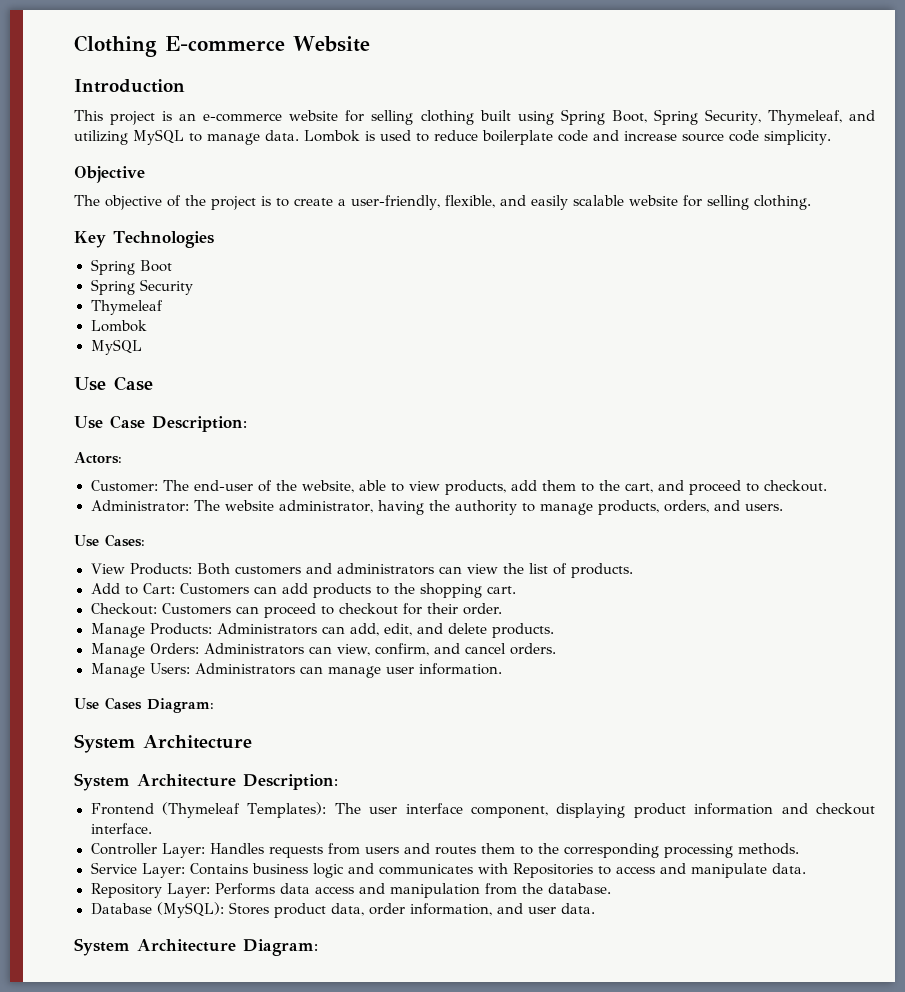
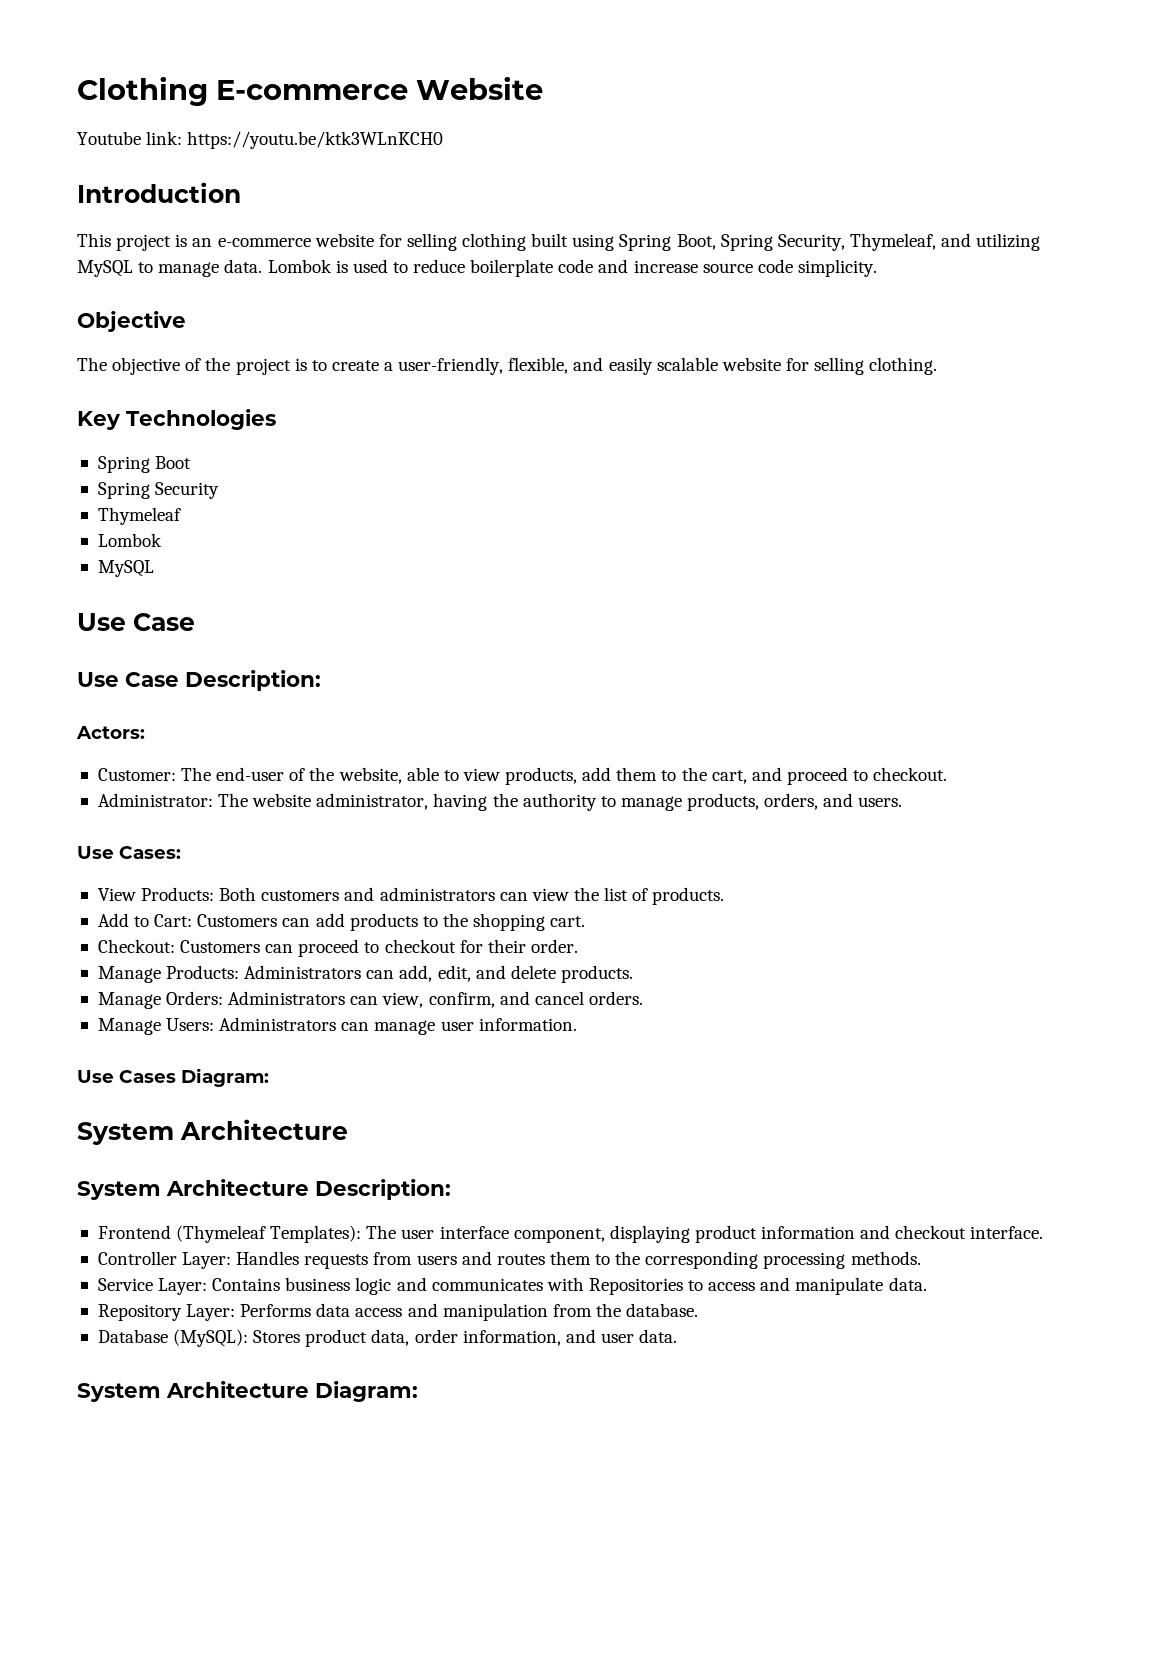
+ Youtube link: https://youtu.be/ktk3WLnKCH0

